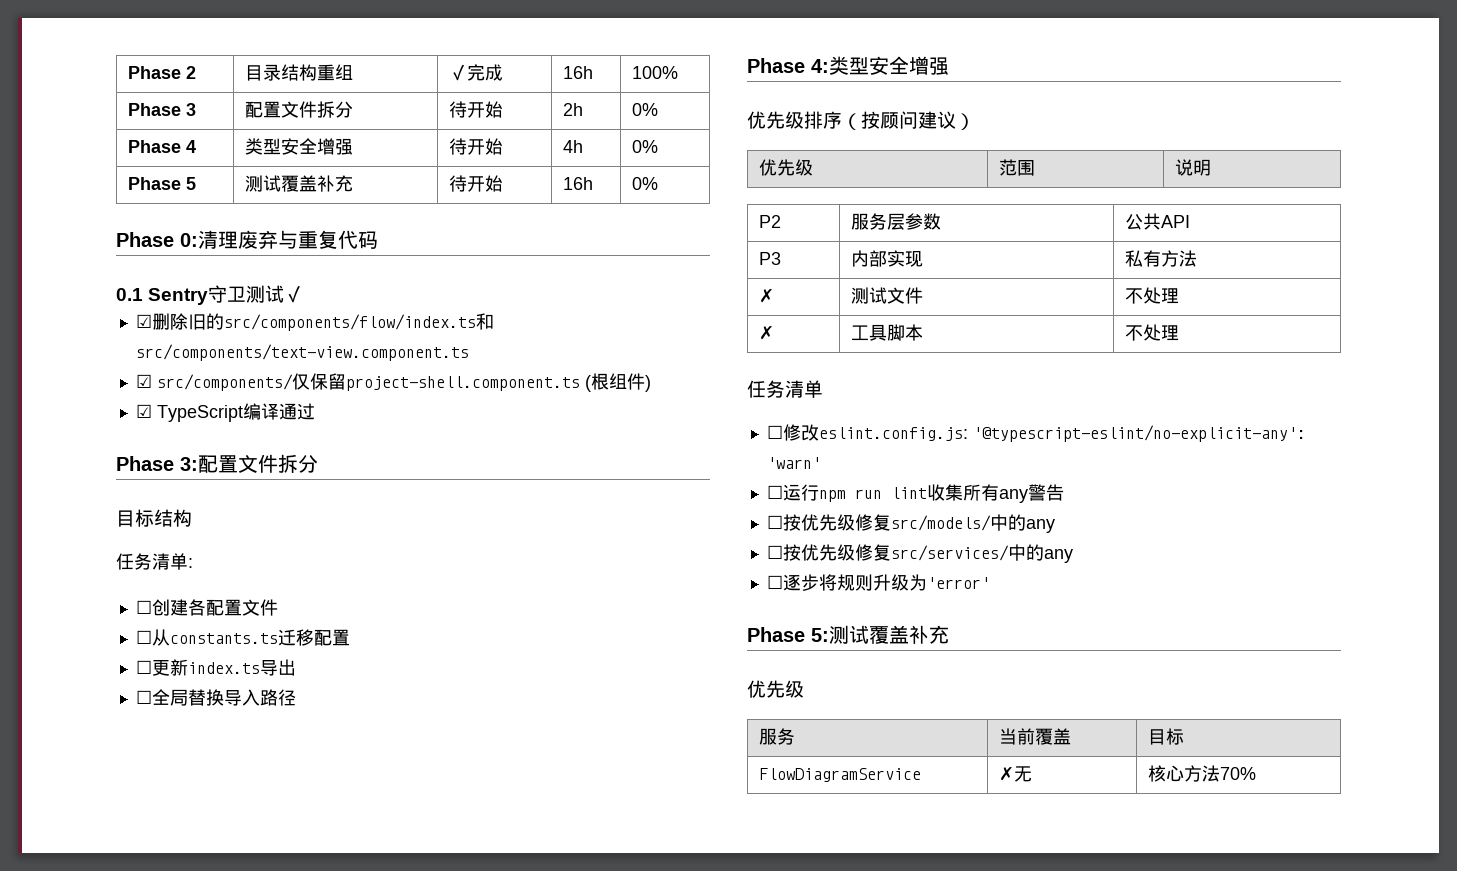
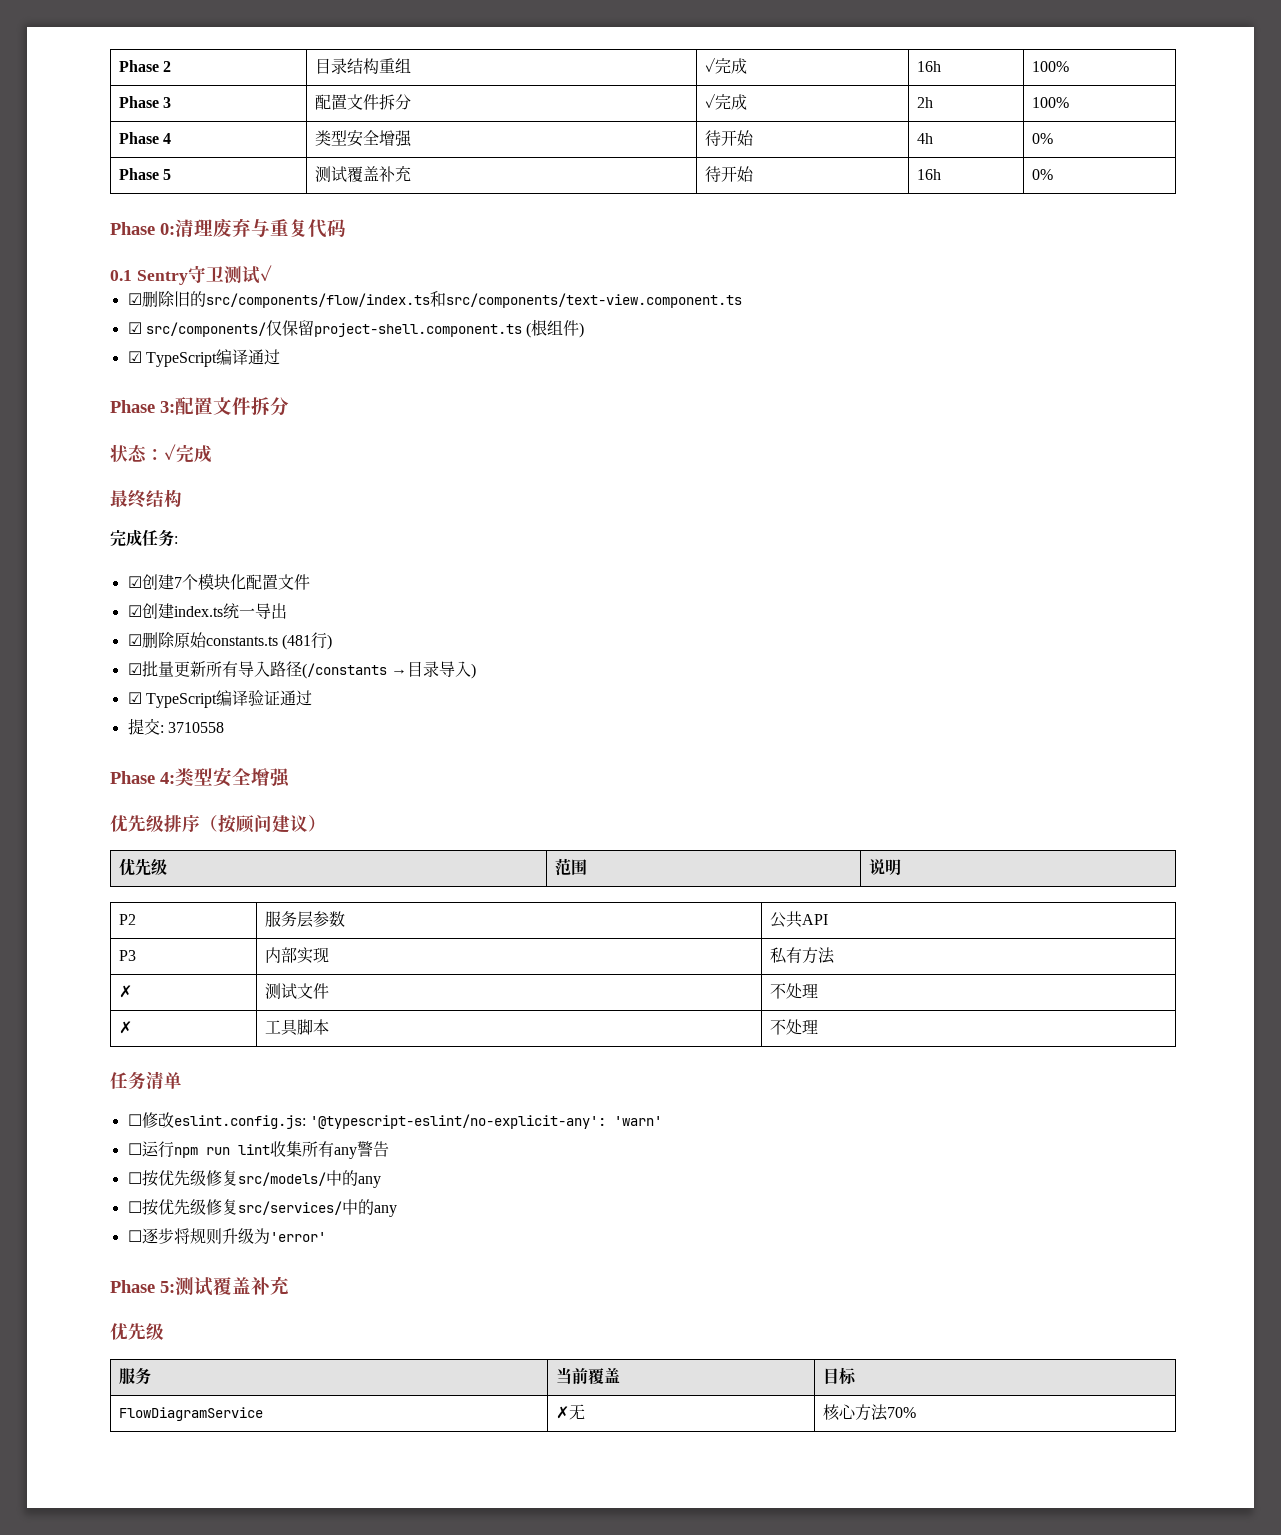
- Phase 3 | 配置文件拆分 | 待开始 | 2h | 0%
+ Phase 3 | 配置文件拆分 | ✓完成 | 2h | 100%
- 目标结构
+ 状态：✓完成
+ 最终结构
- 任务清单:
+ 完成任务:
- ☐创建各配置文件
- ☐从constants.ts迁移配置
- ☐更新index.ts导出
- ☐全局替换导入路径
+ ☑创建7个模块化配置文件
+ ☑创建index.ts统一导出
+ ☑删除原始constants.ts (481行)
+ ☑批量更新所有导入路径(/constants →目录导入)
+ ☑ TypeScript编译验证通过
+ 提交: 3710558

